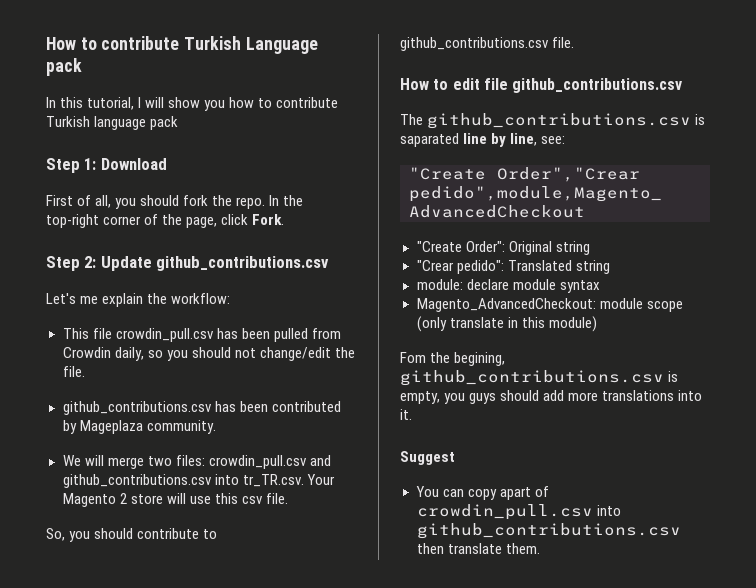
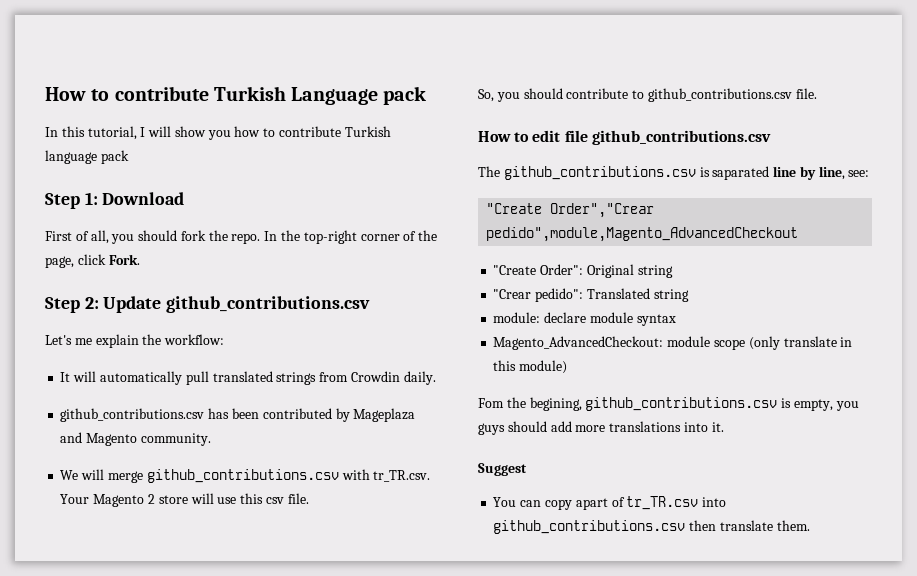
- This file crowdin_pull.csv has been pulled from Crowdin daily, so you should not change/edit the file.
+ It will automatically pull translated strings from Crowdin daily.
- github_contributions.csv has been contributed by Mageplaza community.
+ github_contributions.csv has been contributed by Mageplaza and Magento community.
- We will merge two files: crowdin_pull.csv and github_contributions.csv into tr_TR.csv. Your Magento 2 store will use this csv file.
+ We will merge github_contributions.csv with tr_TR.csv. Your Magento 2 store will use this csv file.
- You can copy apart of crowdin_pull.csv into github_contributions.csv then translate them.
+ You can copy apart of tr_TR.csv into github_contributions.csv then translate them.

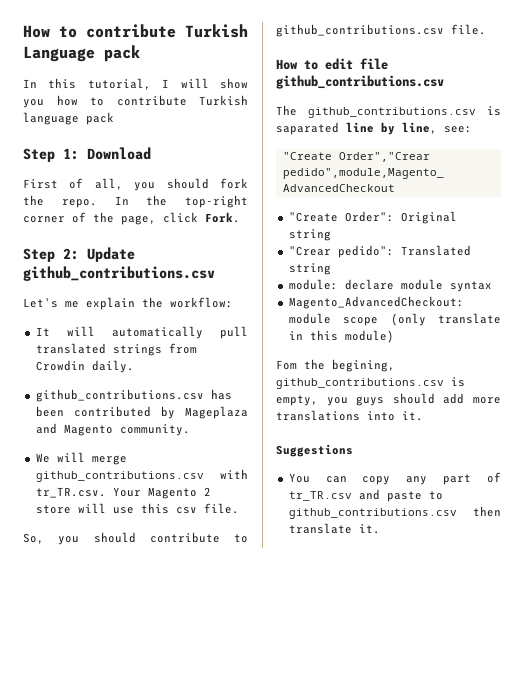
- Suggest
+ Suggestions
- You can copy apart of tr_TR.csv into github_contributions.csv then translate them.
+ You can copy any part of tr_TR.csv and paste to github_contributions.csv then translate it.

